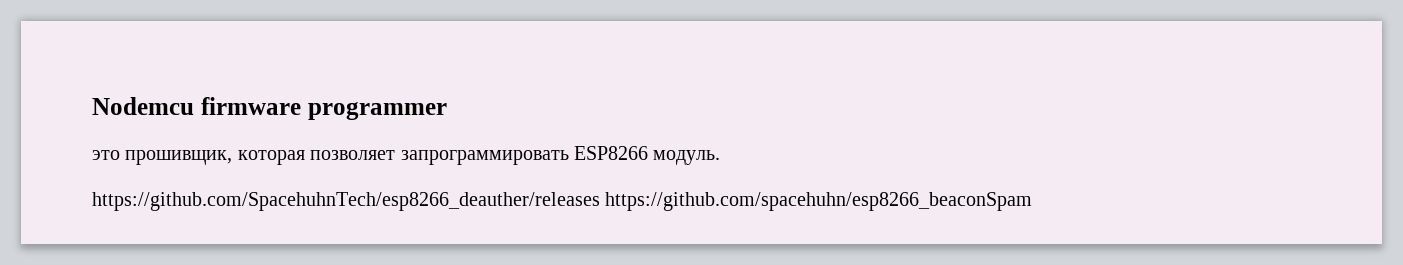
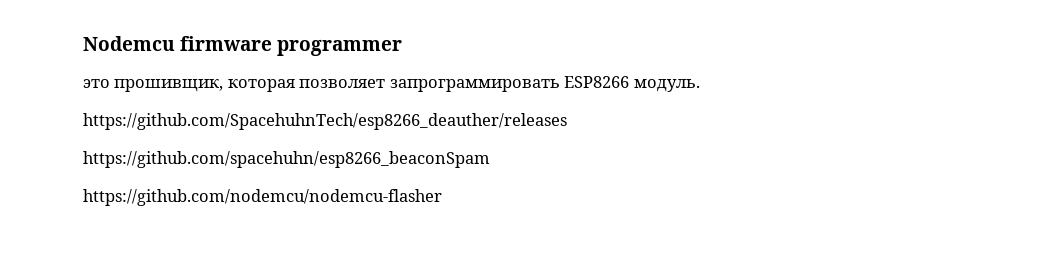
- https://github.com/SpacehuhnTech/esp8266_deauther/releases https://github.com/spacehuhn/esp8266_beaconSpam
+ https://github.com/SpacehuhnTech/esp8266_deauther/releases
+ https://github.com/spacehuhn/esp8266_beaconSpam
+ https://github.com/nodemcu/nodemcu-flasher

